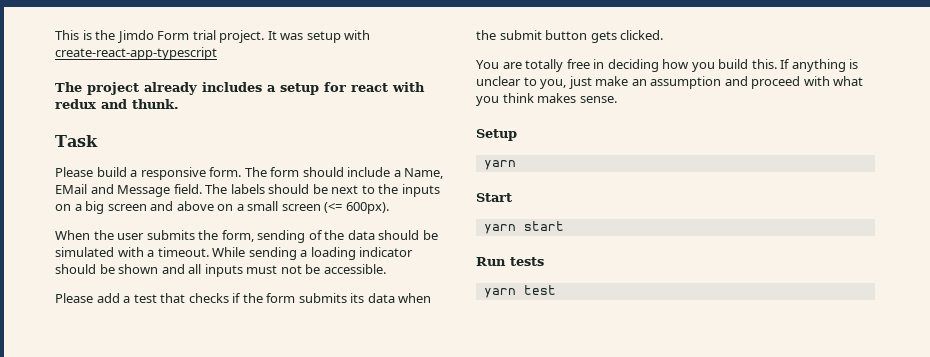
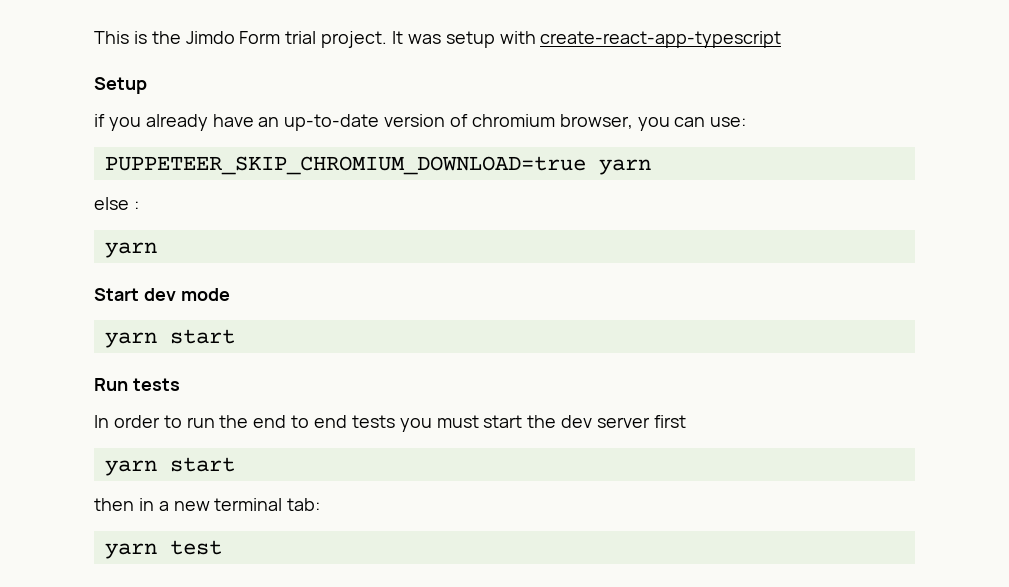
- The project already includes a setup for react with redux and thunk.
- Task
- Please build a responsive form. The form should include a Name, EMail and Message field. The labels should be next to the inputs on a big screen and above on a small screen (<= 600px).
- When the user submits the form, sending of the data should be simulated with a timeout. While sending a loading indicator should be shown and all inputs must not be accessible.
- Please add a test that checks if the form submits its data when the submit button gets clicked.
- You are totally free in deciding how you build this. If anything is unclear to you, just make an assumption and proceed with what you think makes sense.
  Setup
+ if you already have an up-to-date version of chromium browser, you can use:
+ PUPPETEER_SKIP_CHROMIUM_DOWNLOAD=true yarn
+ else :
- Start
+ Start dev mode
+ In order to run the end to end tests you must start the dev server first
+ yarn start
+ then in a new terminal tab:

